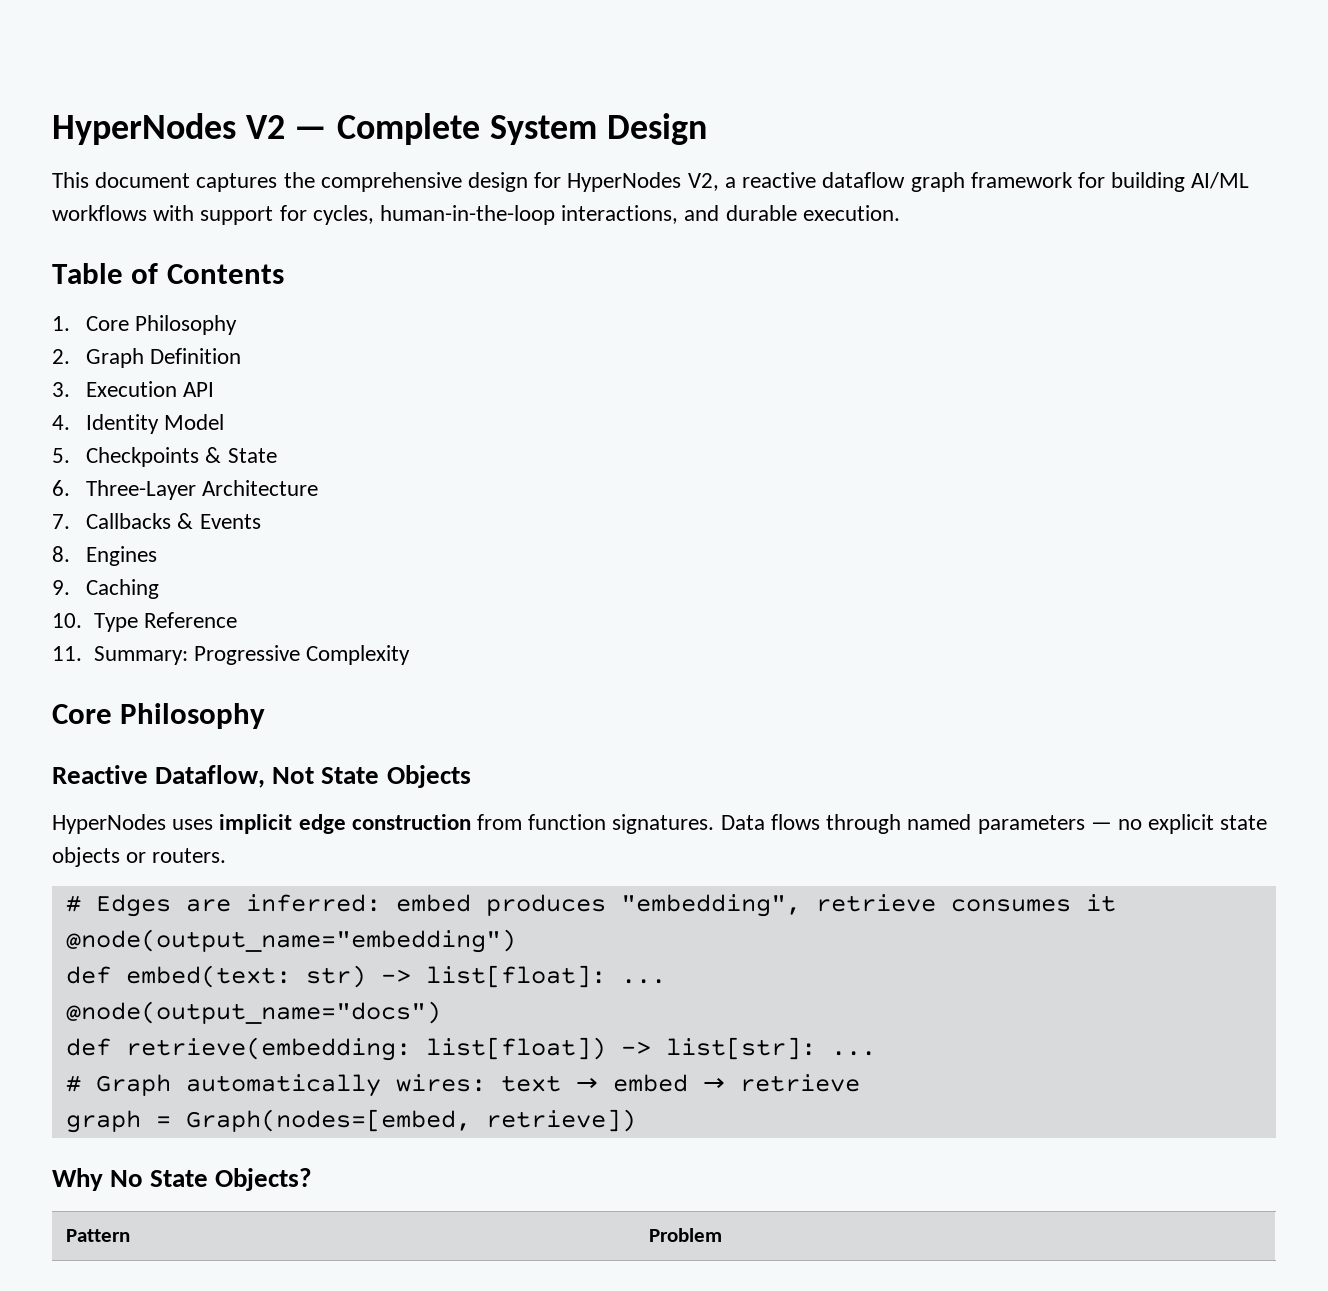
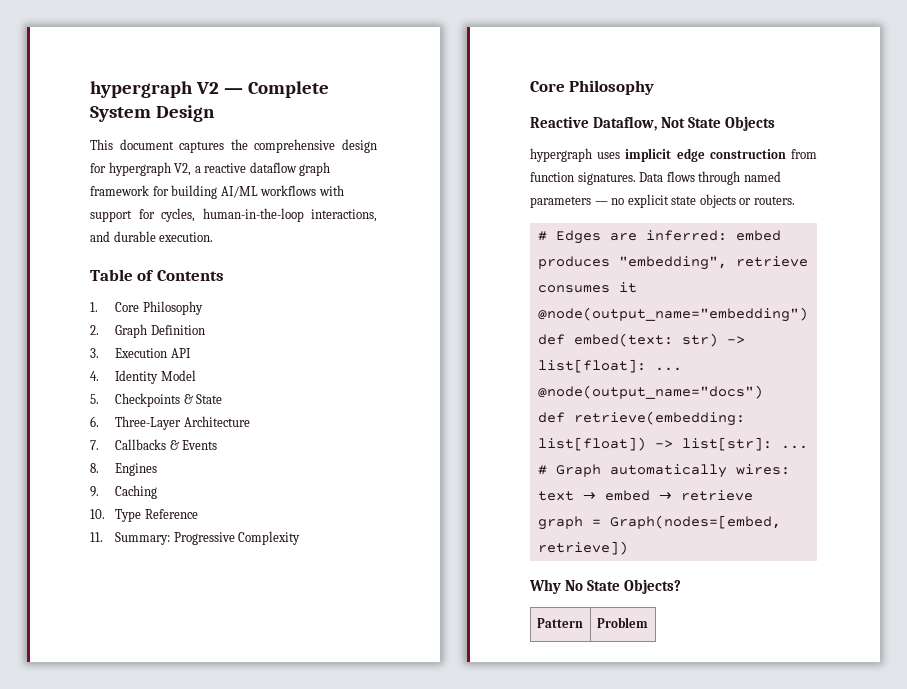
- HyperNodes V2 — Complete System Design
+ hypergraph V2 — Complete System Design
- This document captures the comprehensive design for HyperNodes V2, a reactive dataflow graph framework for building AI/ML workflows with support for cycles, human-in-the-loop interactions, and durable execution.
+ This document captures the comprehensive design for hypergraph V2, a reactive dataflow graph framework for building AI/ML workflows with support for cycles, human-in-the-loop interactions, and durable execution.
- HyperNodes uses implicit edge construction from function signatures.
+ hypergraph uses implicit edge construction from function signatures.

